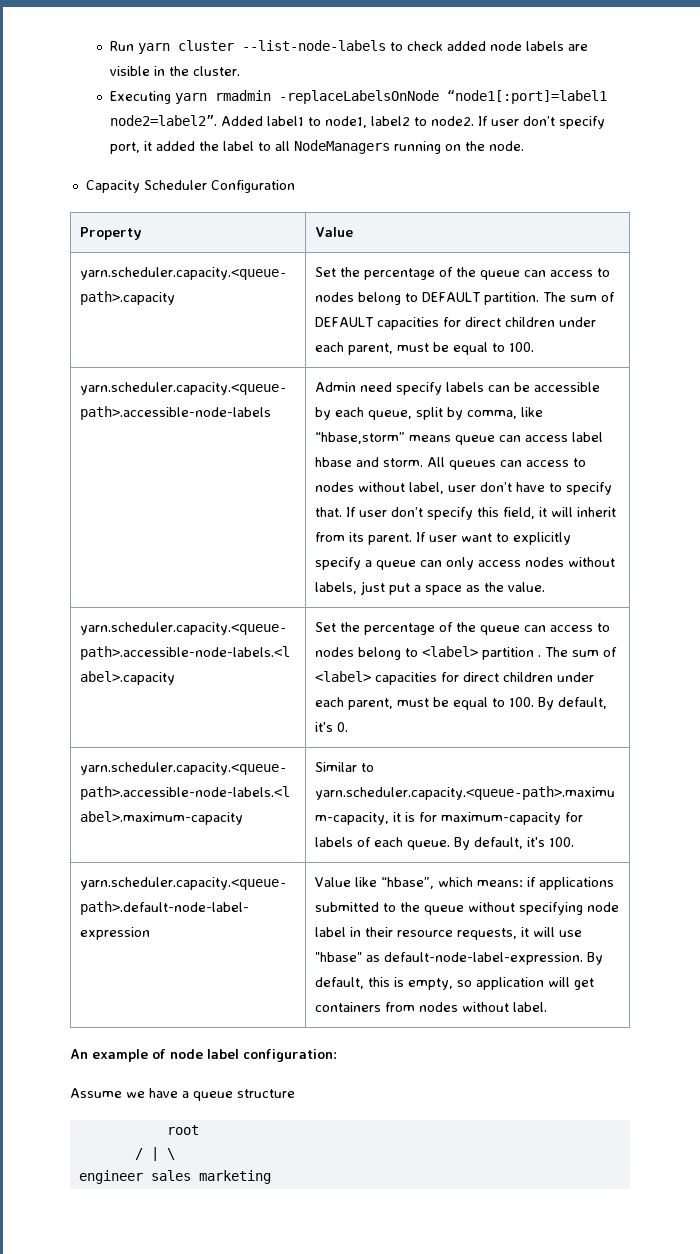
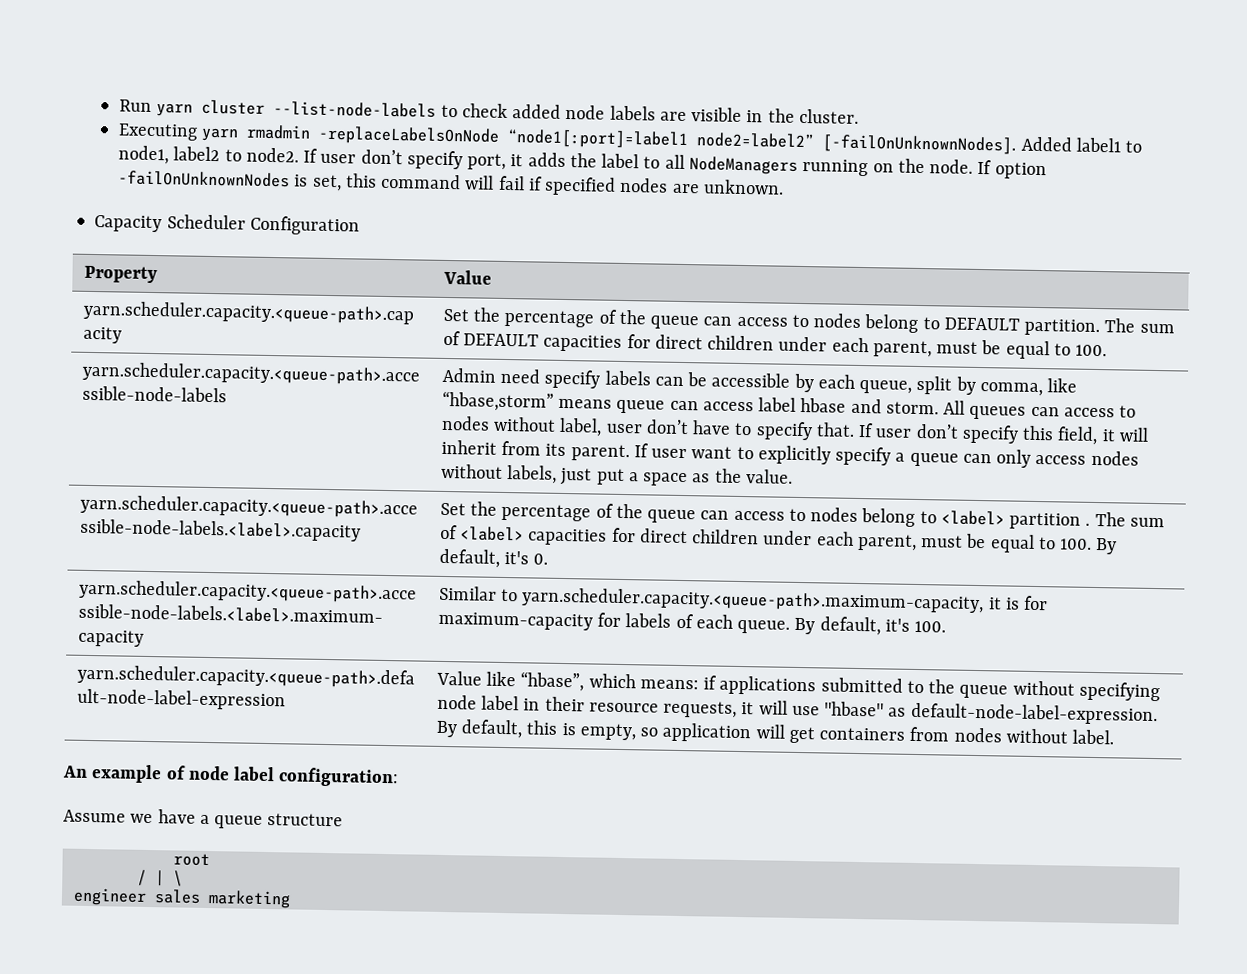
- Executing yarn rmadmin -replaceLabelsOnNode “node1[:port]=label1 node2=label2”.
+ Executing yarn rmadmin -replaceLabelsOnNode “node1[:port]=label1 node2=label2” [-failOnUnknownNodes].
- If user don’t specify port, it added the label to all NodeManagers running on the node.
+ If user don’t specify port, it adds the label to all NodeManagers running on the node. If option -failOnUnknownNodes is set, this command will fail if specified nodes are unknown.

